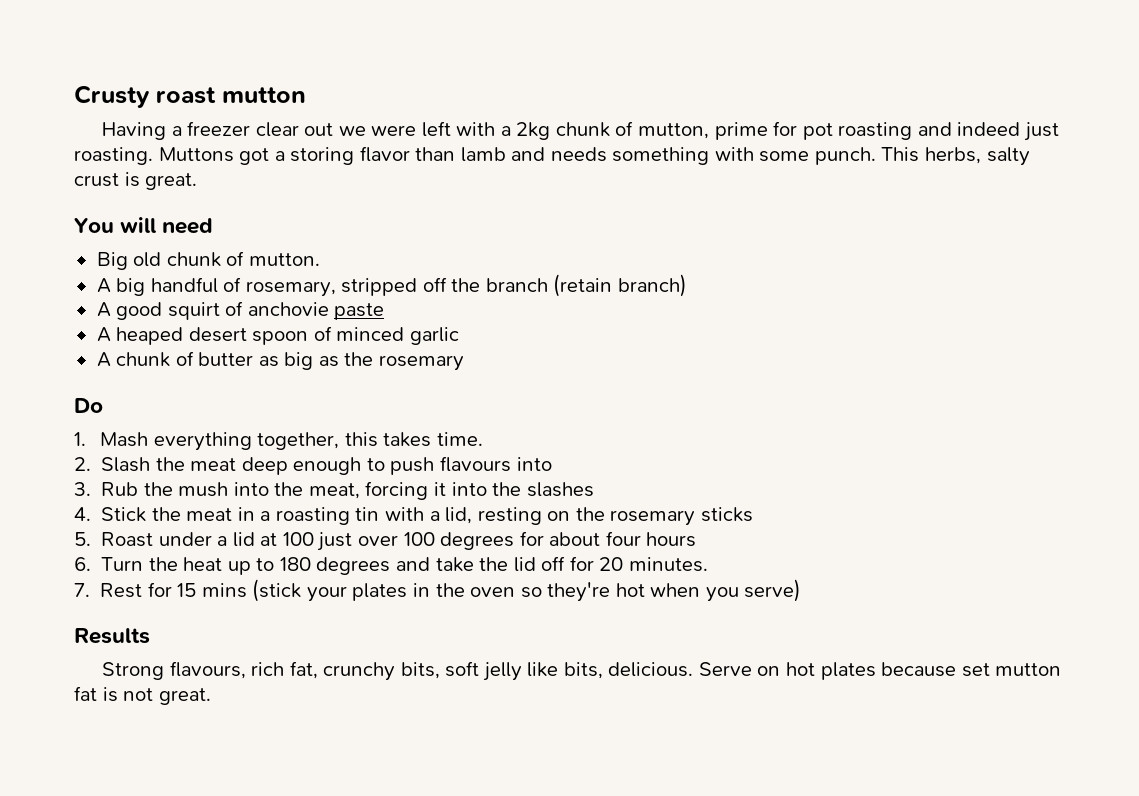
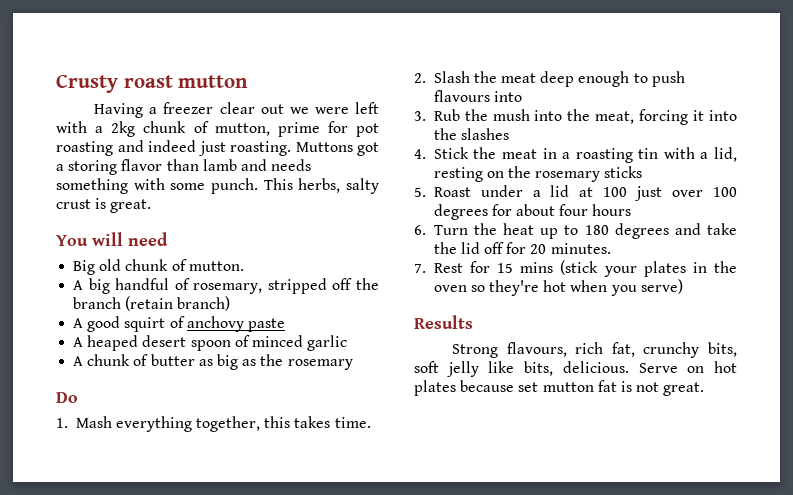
- A good squirt of anchovie paste
+ A good squirt of anchovy paste

